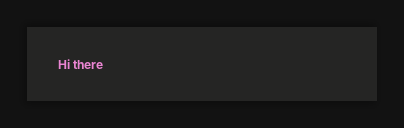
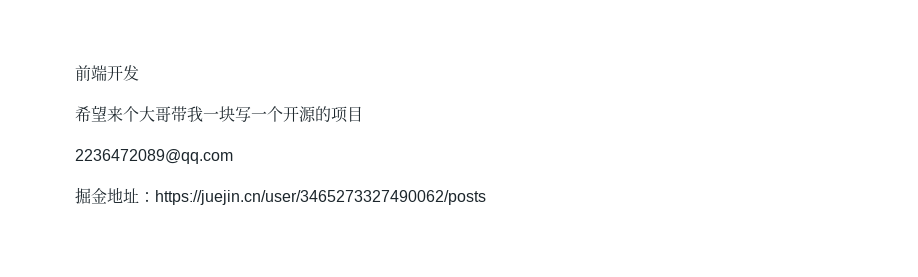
- Hi there
+ 前端开发
+ 希望来个大哥带我一块写一个开源的项目
+ 2236472089@qq.com
+ 掘金地址：https://juejin.cn/user/3465273327490062/posts

